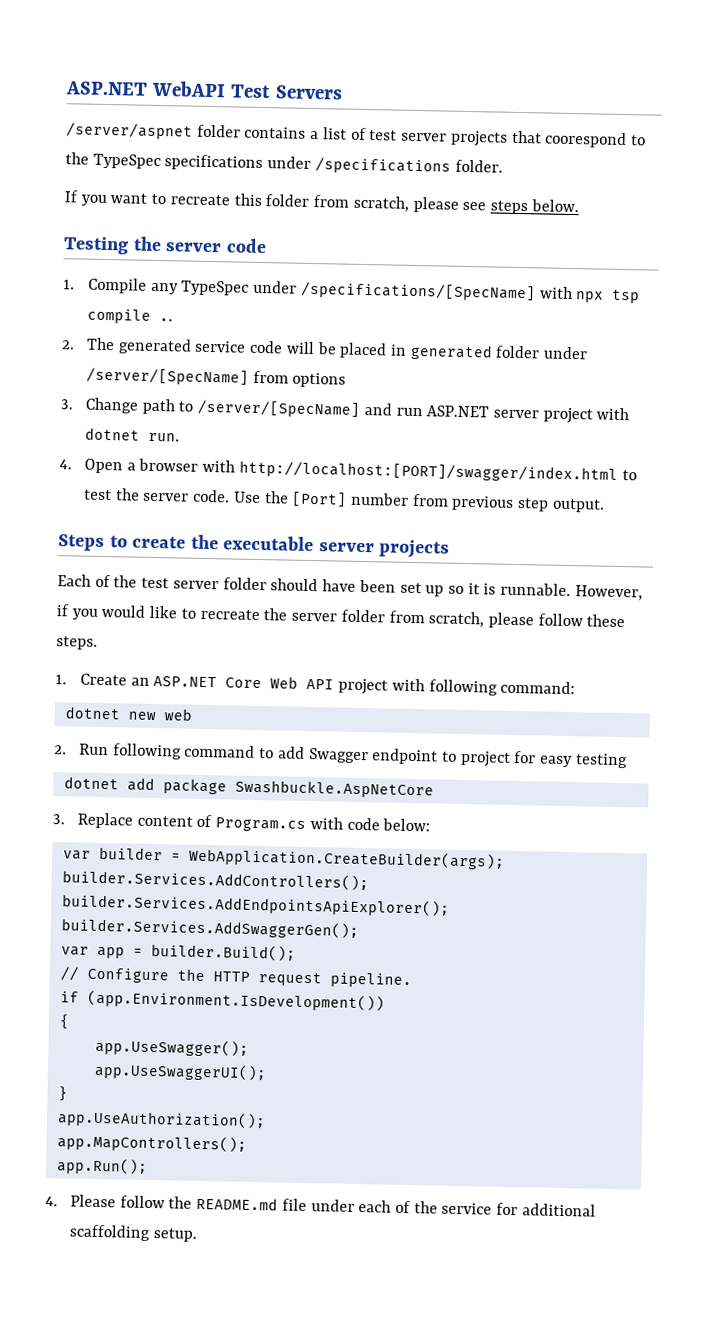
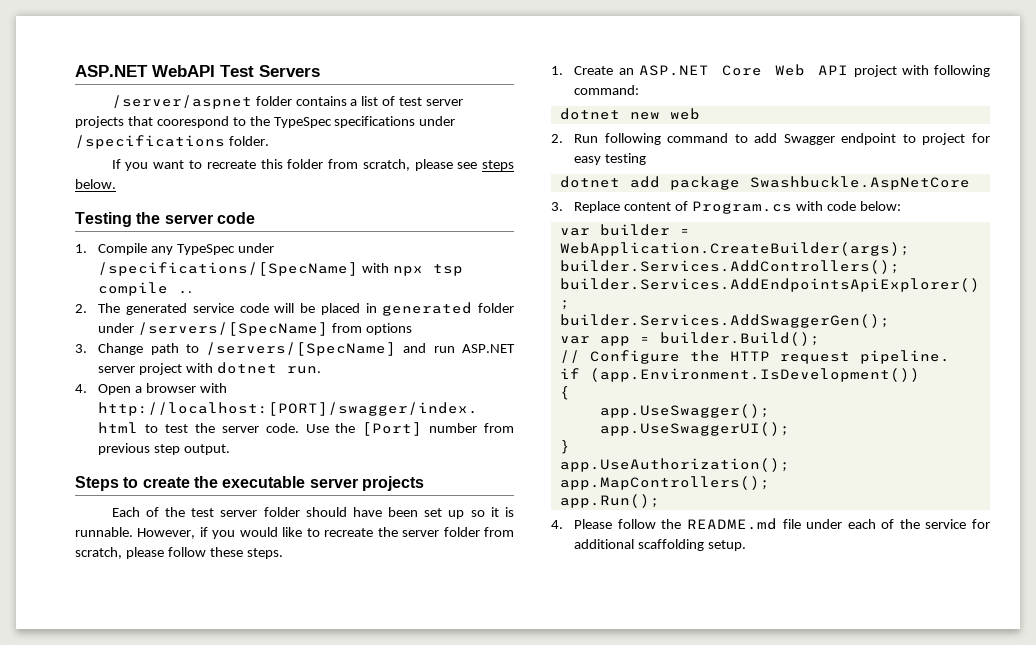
- 2. The generated service code will be placed in generated folder under /server/[SpecName] from options
+ 2. The generated service code will be placed in generated folder under /servers/[SpecName] from options
- 3. Change path to /server/[SpecName] and run ASP.NET server project with dotnet run.
+ 3. Change path to /servers/[SpecName] and run ASP.NET server project with dotnet run.

